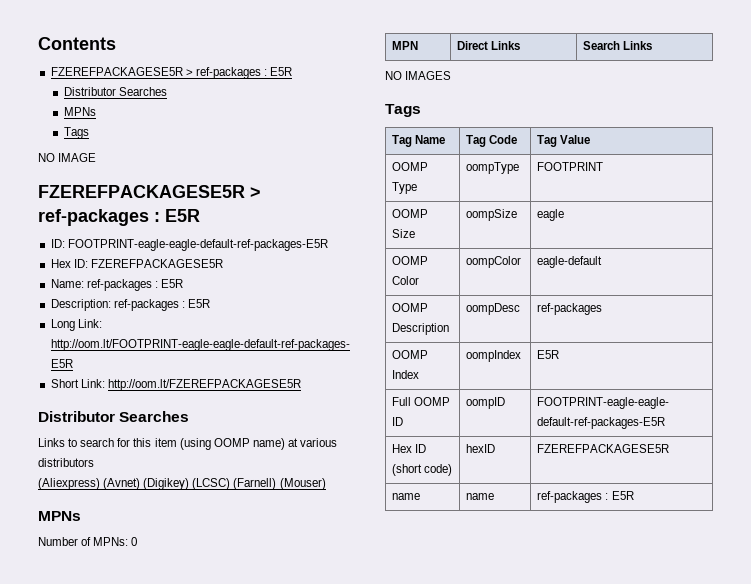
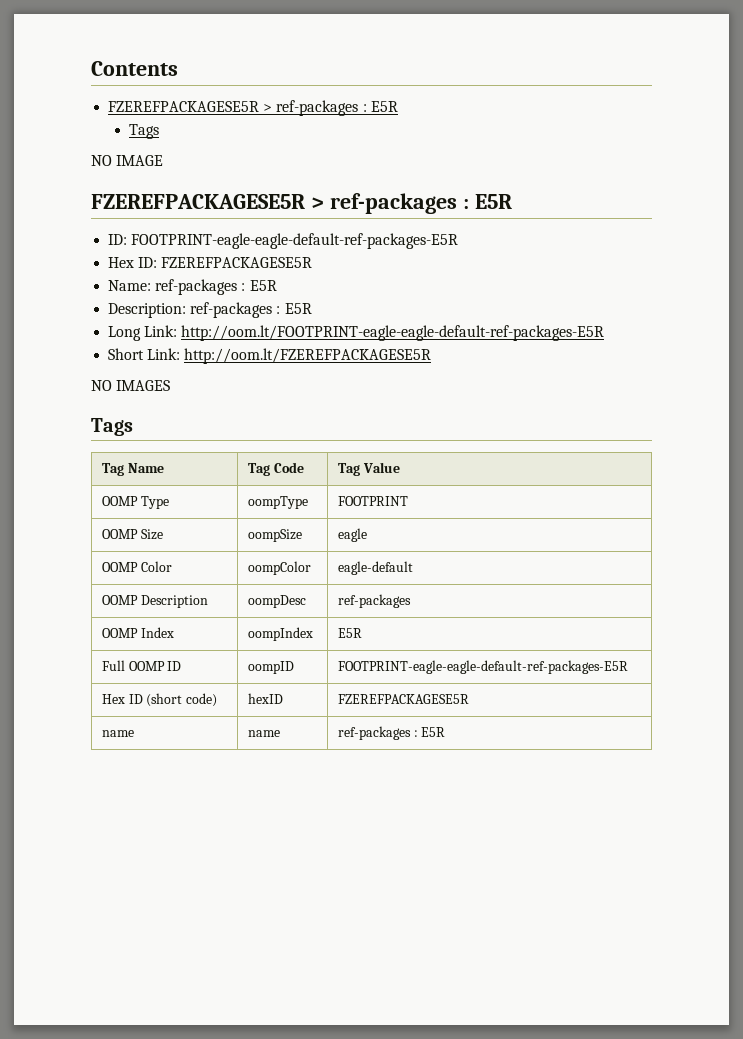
  Contents
  FZEREFPACKAGESE5R > ref-packages : E5R
- Distributor Searches
- MPNs
  Short Link: http://oom.lt/FZEREFPACKAGESE5R
- Distributor Searches
- Links to search for this item (using OOMP name) at various distributors
- (Aliexpress) (Avnet) (Digikey) (LCSC) (Farnell) (Mouser)
- MPNs
- Number of MPNs: 0
- MPN | Direct Links | Search Links

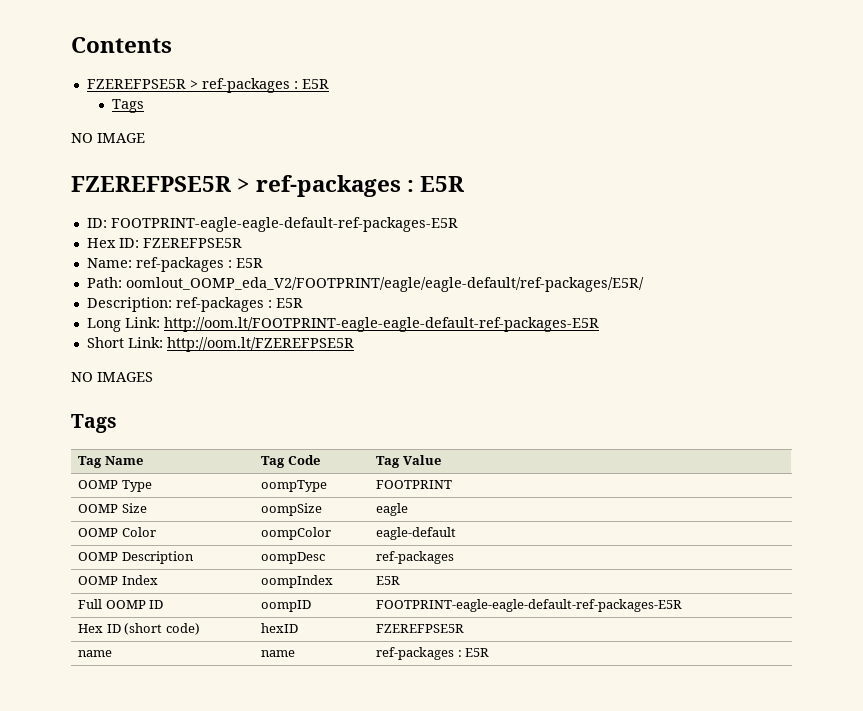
  Contents
- FZEREFPACKAGESE5R > ref-packages : E5R
+ FZEREFPSE5R > ref-packages : E5R
  NO IMAGE
- FZEREFPACKAGESE5R > ref-packages : E5R
+ FZEREFPSE5R > ref-packages : E5R
- Hex ID: FZEREFPACKAGESE5R
+ Hex ID: FZEREFPSE5R
+ Path: oomlout_OOMP_eda_V2/FOOTPRINT/eagle/eagle-default/ref-packages/E5R/
- Short Link: http://oom.lt/FZEREFPACKAGESE5R
+ Short Link: http://oom.lt/FZEREFPSE5R
- Hex ID (short code) | hexID | FZEREFPACKAGESE5R
+ Hex ID (short code) | hexID | FZEREFPSE5R

